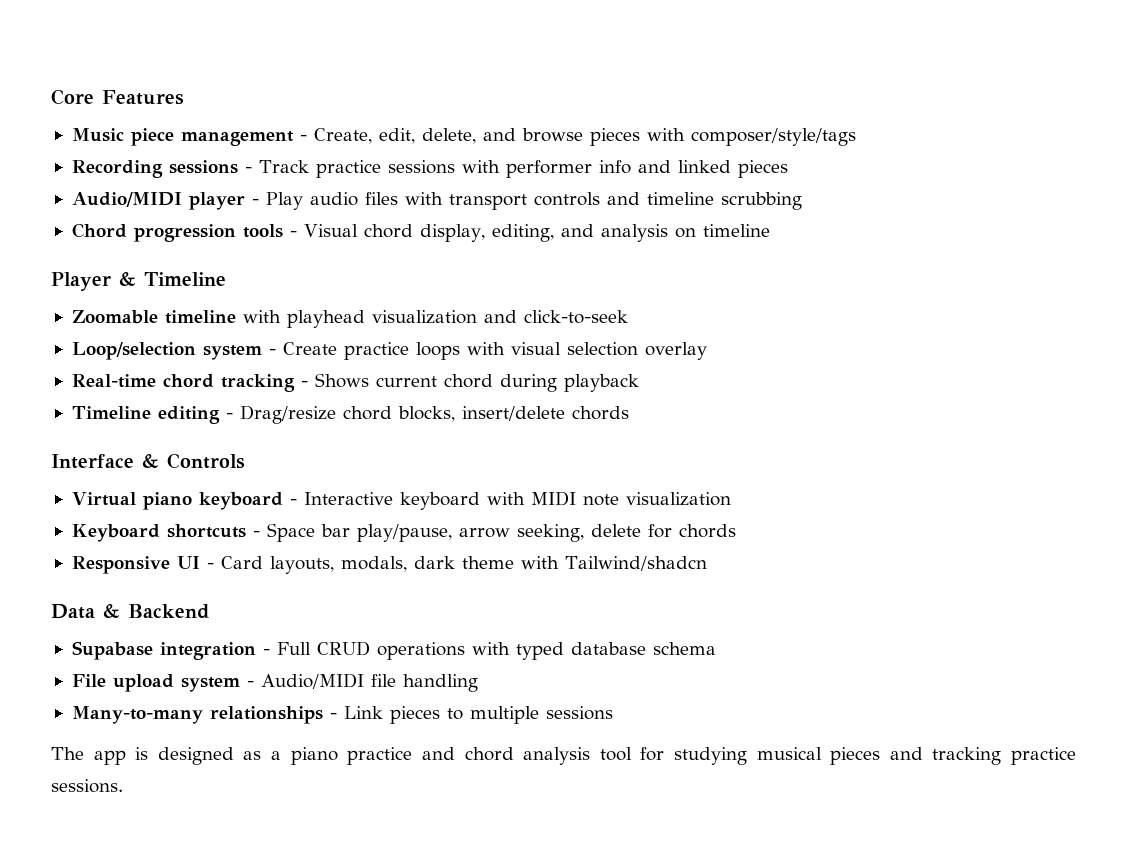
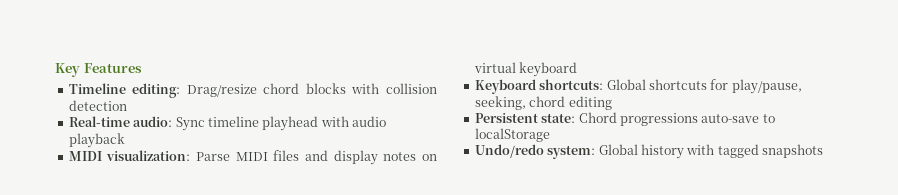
- Core Features
+ Key Features
- Music piece management - Create, edit, delete, and browse pieces with composer/style/tags
- Recording sessions - Track practice sessions with performer info and linked pieces
- Audio/MIDI player - Play audio files with transport controls and timeline scrubbing
- Chord progression tools - Visual chord display, editing, and analysis on timeline
- Player & Timeline
- Zoomable timeline with playhead visualization and click-to-seek
- Loop/selection system - Create practice loops with visual selection overlay
- Real-time chord tracking - Shows current chord during playback
- Timeline editing - Drag/resize chord blocks, insert/delete chords
- Interface & Controls
- Virtual piano keyboard - Interactive keyboard with MIDI note visualization
- Keyboard shortcuts - Space bar play/pause, arrow seeking, delete for chords
- Responsive UI - Card layouts, modals, dark theme with Tailwind/shadcn
- Data & Backend
- Supabase integration - Full CRUD operations with typed database schema
- File upload system - Audio/MIDI file handling
- Many-to-many relationships - Link pieces to multiple sessions
- The app is designed as a piano practice and chord analysis tool for studying musical pieces and tracking practice sessions.
+ Timeline editing: Drag/resize chord blocks with collision detection
+ Real-time audio: Sync timeline playhead with audio playback
+ MIDI visualization: Parse MIDI files and display notes on virtual keyboard
+ Keyboard shortcuts: Global shortcuts for play/pause, seeking, chord editing
+ Persistent state: Chord progressions auto-save to localStorage
+ Undo/redo system: Global history with tagged snapshots

